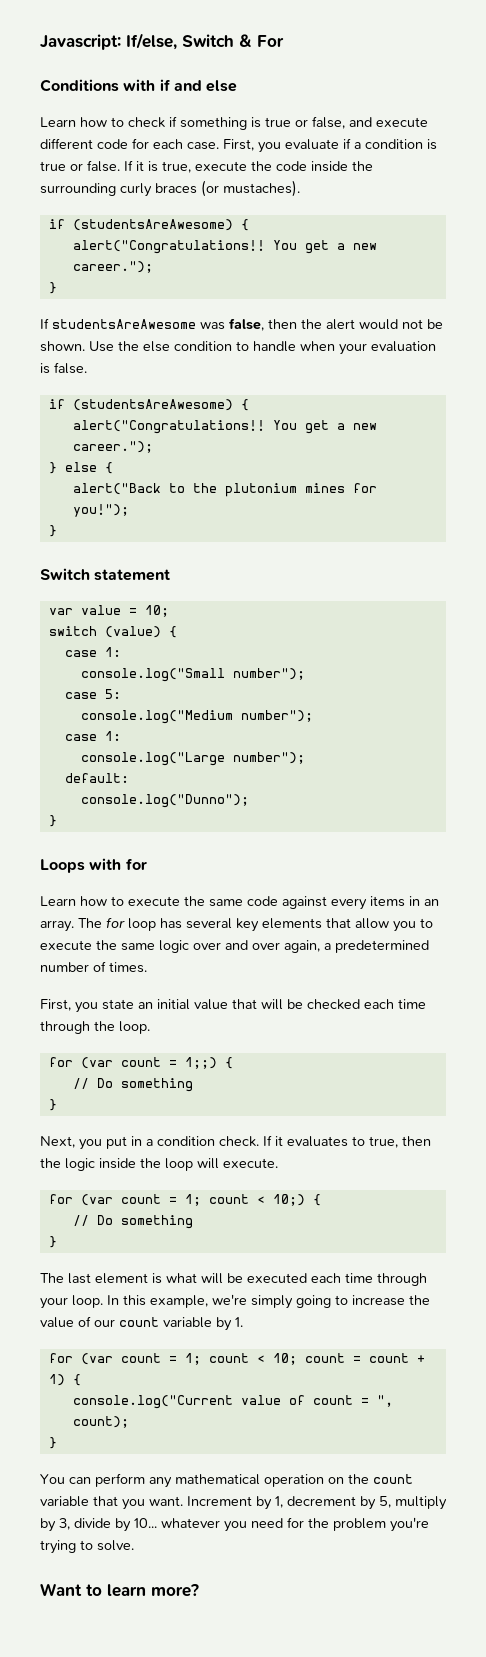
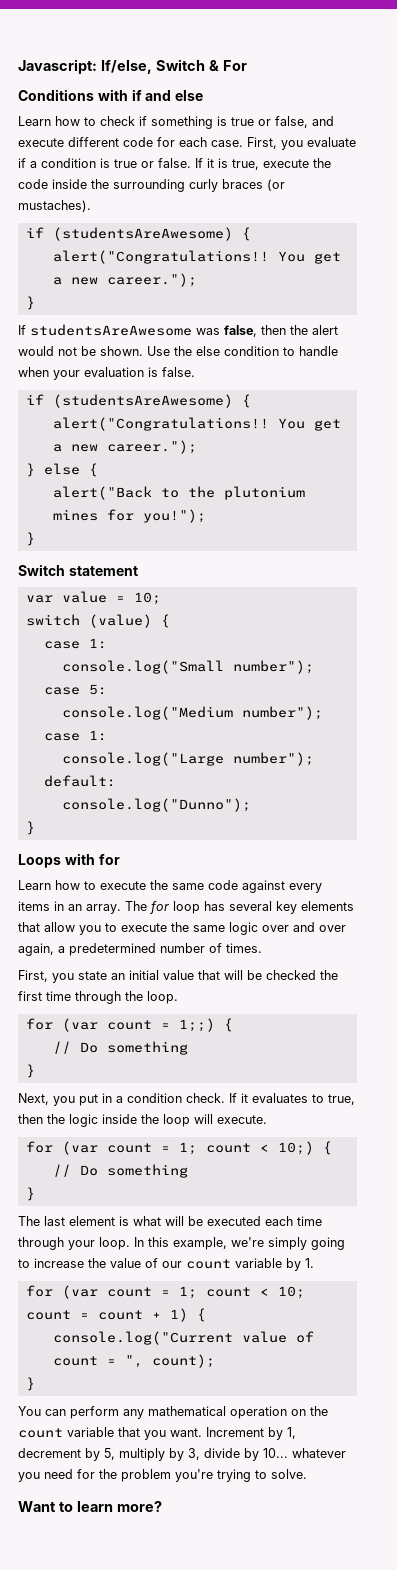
- First, you state an initial value that will be checked each time through the loop.
+ First, you state an initial value that will be checked the first time through the loop.

